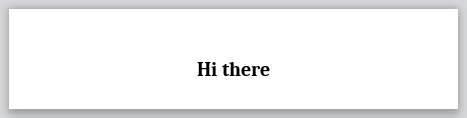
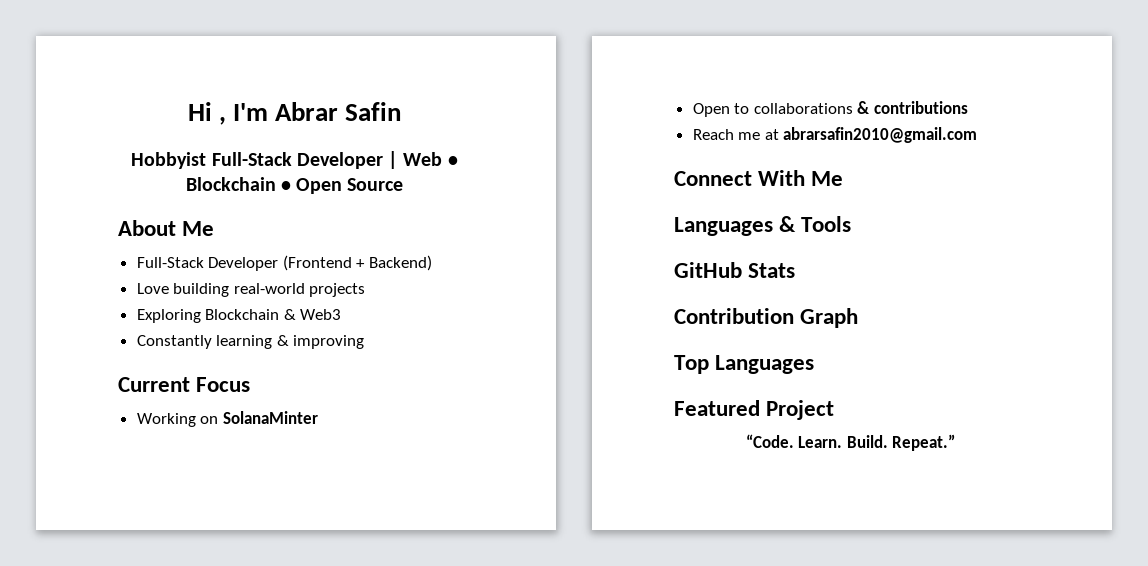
- Hi there
+ Hi , I'm Abrar Safin
+ Hobbyist Full-Stack Developer | Web • Blockchain • Open Source
+ About Me
+ Full-Stack Developer (Frontend + Backend)
+ Love building real-world projects
+ Exploring Blockchain & Web3
+ Constantly learning & improving
+ Current Focus
+ Working on SolanaMinter
+ Open to collaborations & contributions
+ Reach me at abrarsafin2010@gmail.com
+ Connect With Me
+ Languages & Tools
+ GitHub Stats
+ Contribution Graph
+ Top Languages
+ Featured Project
+ “Code. Learn. Build. Repeat.”

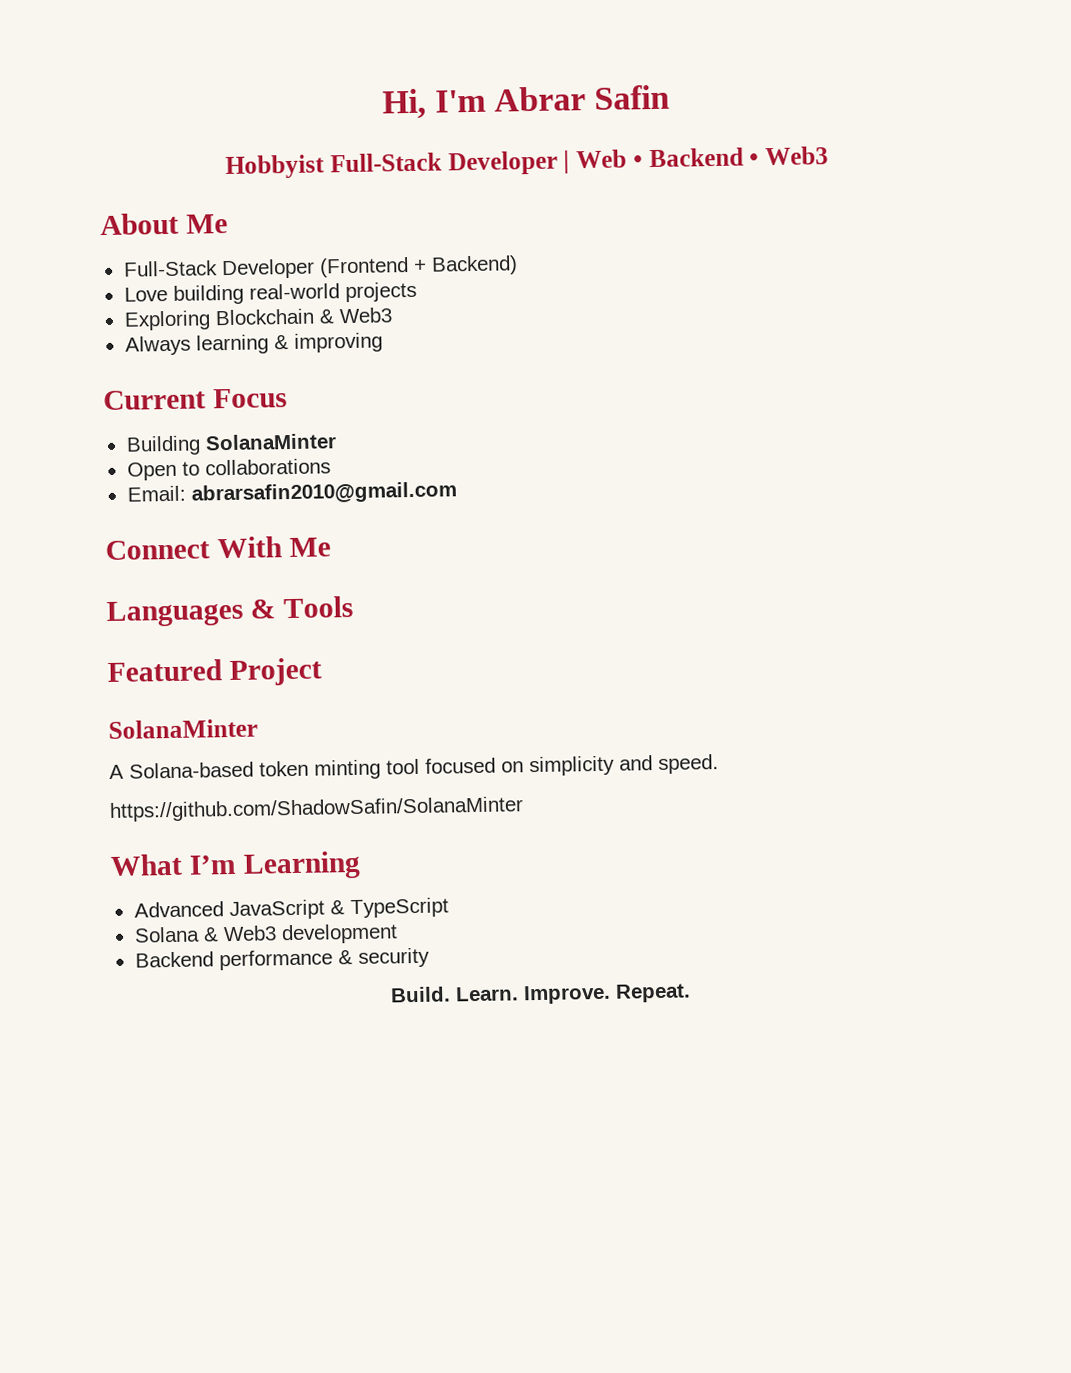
- Hi , I'm Abrar Safin
+ Hi, I'm Abrar Safin
- Hobbyist Full-Stack Developer | Web • Blockchain • Open Source
+ Hobbyist Full-Stack Developer | Web • Backend • Web3
- Constantly learning & improving
+ Always learning & improving
- Working on SolanaMinter
+ Building SolanaMinter
- Open to collaborations & contributions
- Reach me at abrarsafin2010@gmail.com
+ Open to collaborations
+ Email: abrarsafin2010@gmail.com
- GitHub Stats
- Contribution Graph
- Top Languages
  Featured Project
- “Code. Learn. Build. Repeat.”
+ SolanaMinter
+ A Solana-based token minting tool focused on simplicity and speed.
+ https://github.com/ShadowSafin/SolanaMinter
+ What I’m Learning
+ Advanced JavaScript & TypeScript
+ Solana & Web3 development
+ Backend performance & security
+ Build. Learn. Improve. Repeat.

